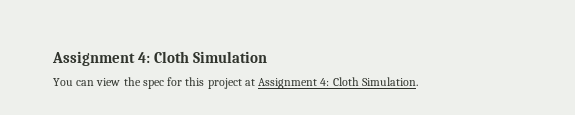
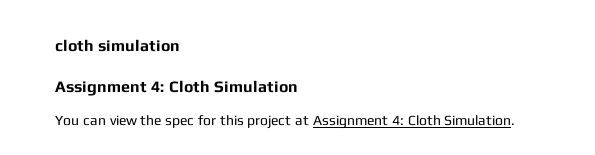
+ cloth simulation

